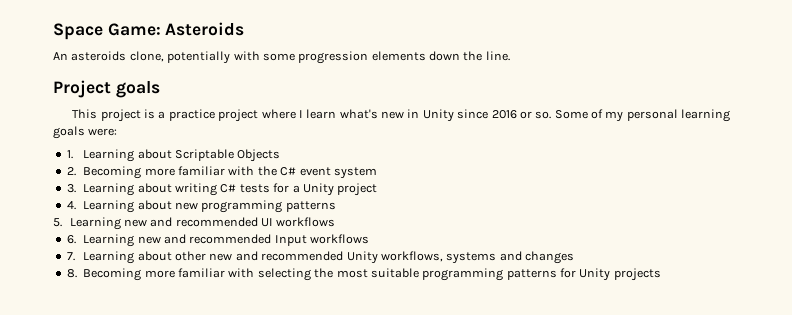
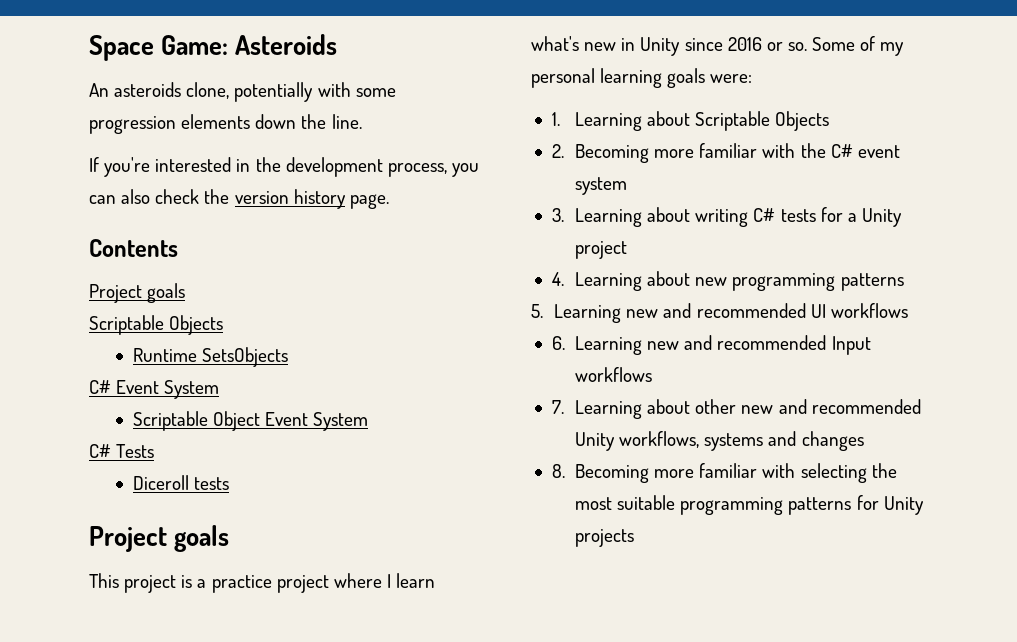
+ If you're interested in the development process, you can also check the version history page.
+ Contents
+ Project goals
+ Scriptable Objects
+ Runtime SetsObjects
+ C# Event System
+ Scriptable Object Event System
+ C# Tests
+ Diceroll tests

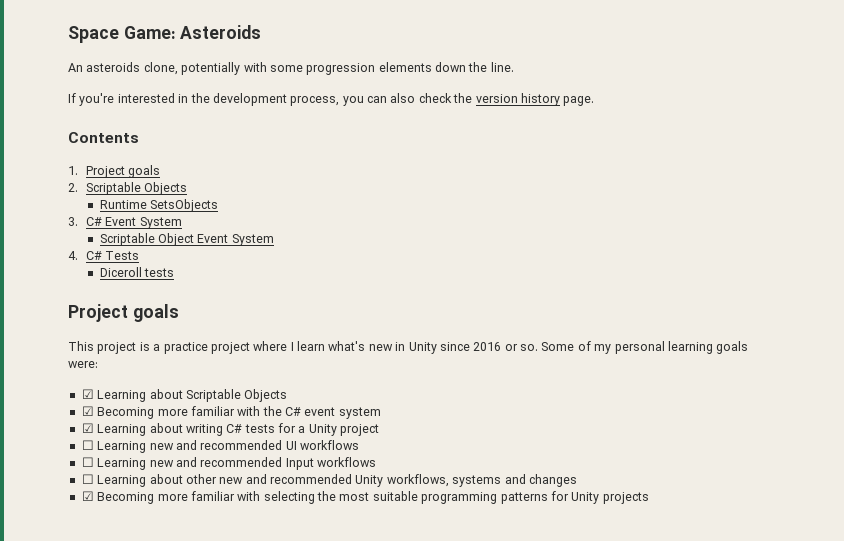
  Contents
- Project goals
- Scriptable Objects
+ 1. Project goals
+ 2. Scriptable Objects
- C# Event System
+ 3. C# Event System
- C# Tests
+ 4. C# Tests
- 1. Learning about Scriptable Objects
+ ☑ Learning about Scriptable Objects
- 2. Becoming more familiar with the C# event system
+ ☑ Becoming more familiar with the C# event system
- 3. Learning about writing C# tests for a Unity project
+ ☑ Learning about writing C# tests for a Unity project
- 4. Learning about new programming patterns
- 5. Learning new and recommended UI workflows
+ ☐ Learning new and recommended UI workflows
- 6. Learning new and recommended Input workflows
+ ☐ Learning new and recommended Input workflows
- 7. Learning about other new and recommended Unity workflows, systems and changes
+ ☐ Learning about other new and recommended Unity workflows, systems and changes
- 8. Becoming more familiar with selecting the most suitable programming patterns for Unity projects
+ ☑ Becoming more familiar with selecting the most suitable programming patterns for Unity projects

